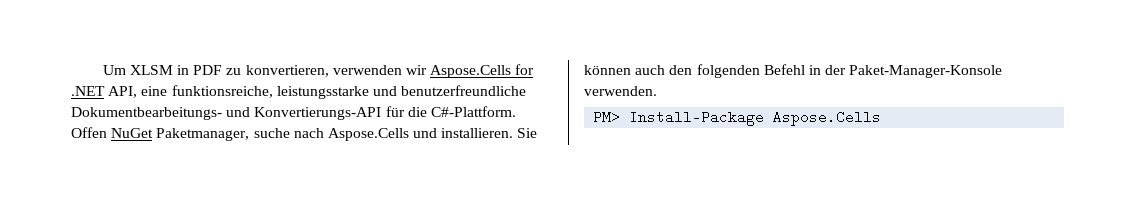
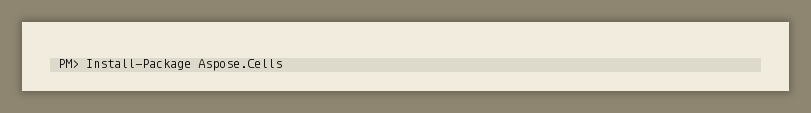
- Um XLSM in PDF zu konvertieren, verwenden wir Aspose.Cells for .NET API, eine funktionsreiche, leistungsstarke und benutzerfreundliche Dokumentbearbeitungs- und Konvertierungs-API für die C#-Plattform. Offen NuGet Paketmanager, suche nach Aspose.Cells und installieren. Sie können auch den folgenden Befehl in der Paket-Manager-Konsole verwenden.

